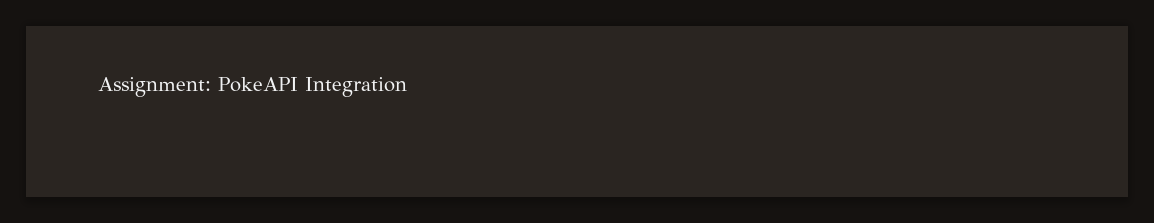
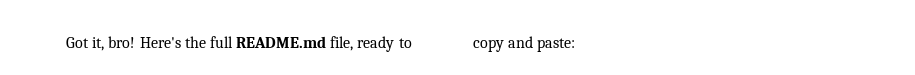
- Assignment: PokeAPI Integration
+ Got it, bro! Here's the full README.md file, ready to copy and paste:

